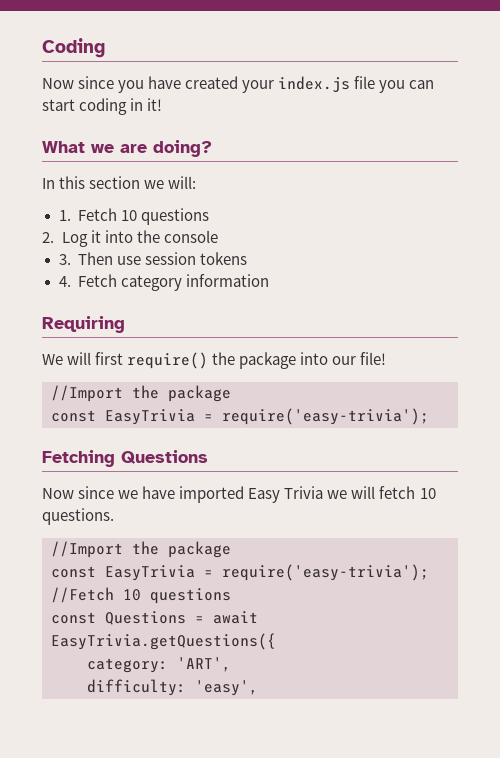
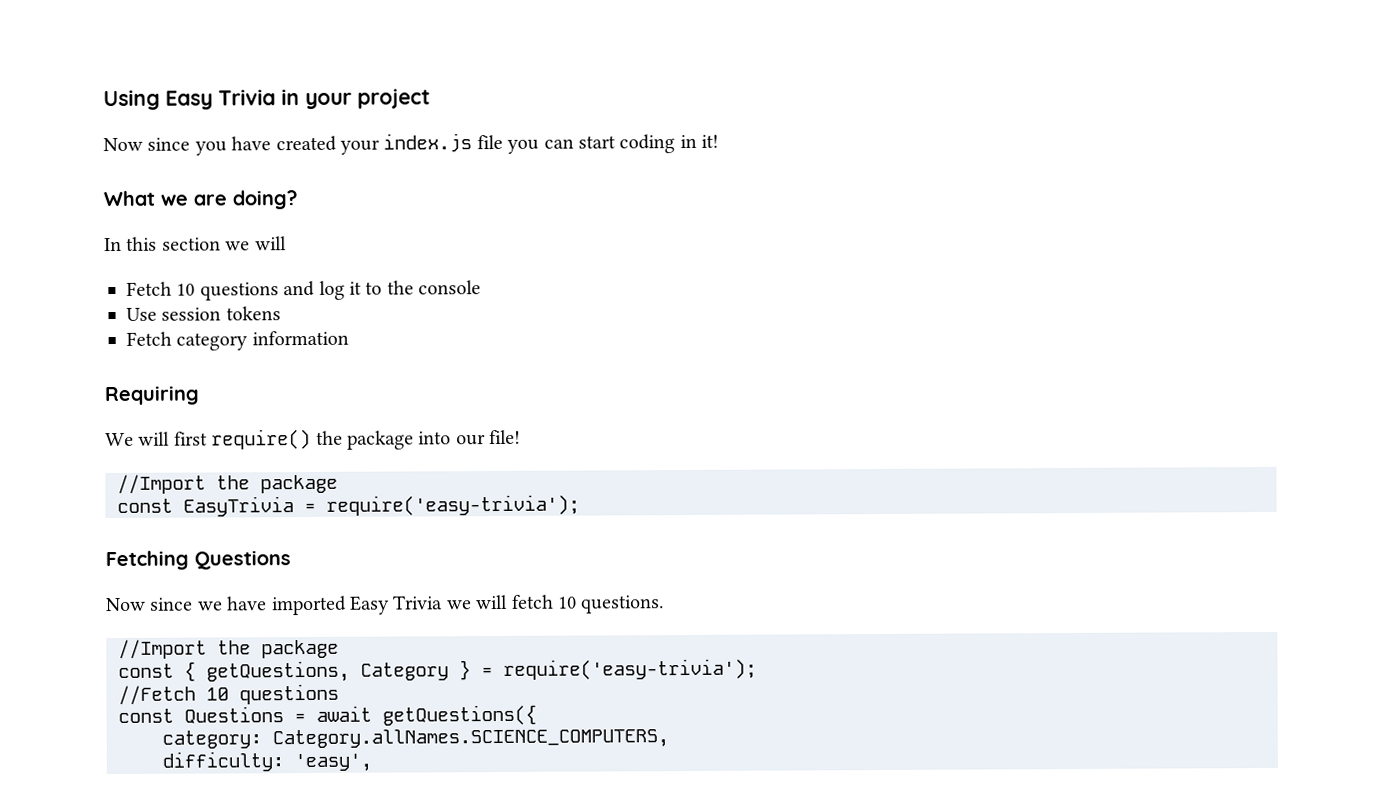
- Coding
+ Using Easy Trivia in your project
- In this section we will:
- 1. Fetch 10 questions
- 2. Log it into the console
+ In this section we will
+ Fetch 10 questions and log it to the console
- 3. Then use session tokens
+ Use session tokens
- 4. Fetch category information
+ Fetch category information
  Now since we have imported Easy Trivia we will fetch 10 questions.
  //Import the package
- const EasyTrivia = require('easy-trivia');
+ const { getQuestions, Category } = require('easy-trivia');
- const Questions = await EasyTrivia.getQuestions({
+ const Questions = await getQuestions({
- category: 'ART',
+ category: Category.allNames.SCIENCE_COMPUTERS,

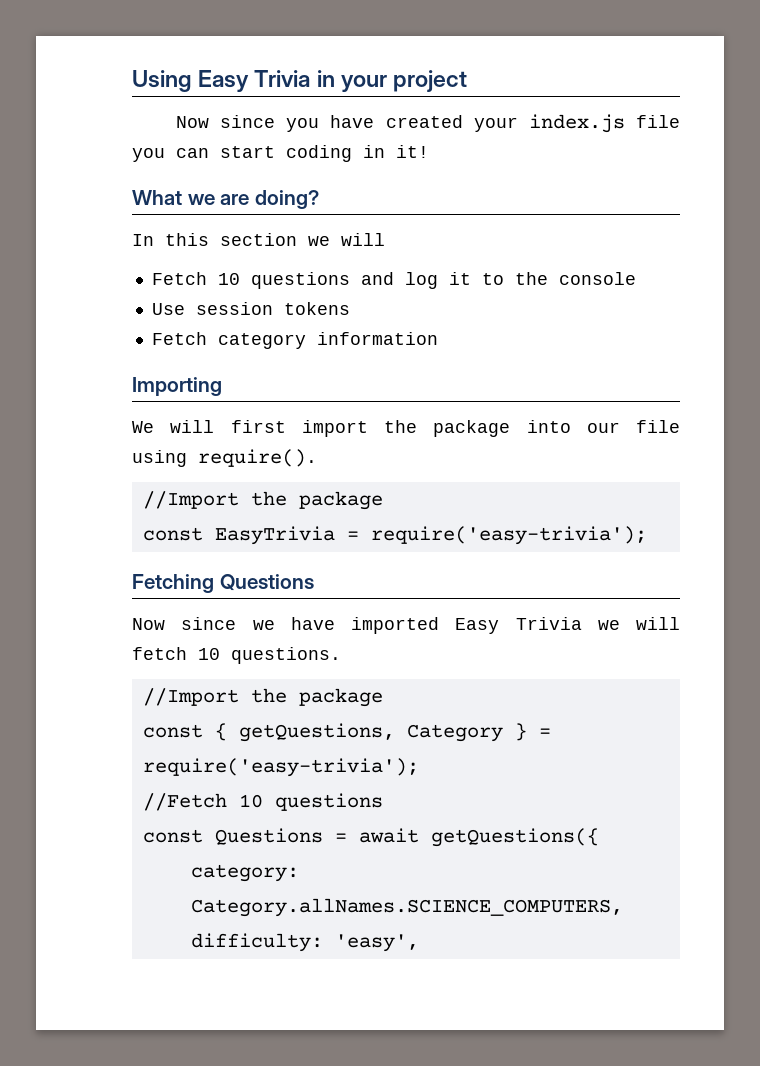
- Requiring
+ Importing
- We will first require() the package into our file!
+ We will first import the package into our file using require().

